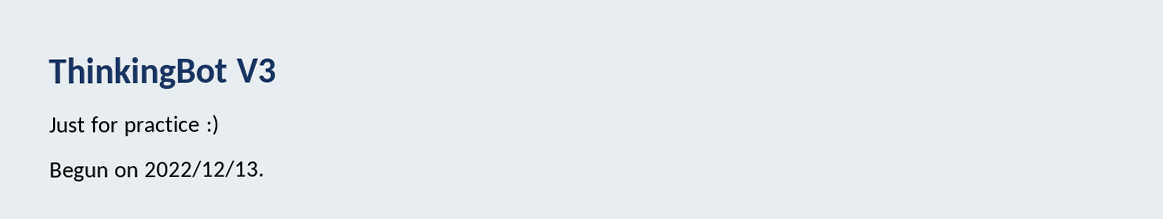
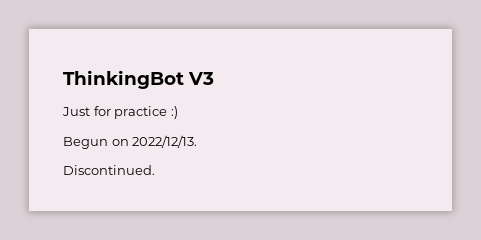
+ Discontinued.

